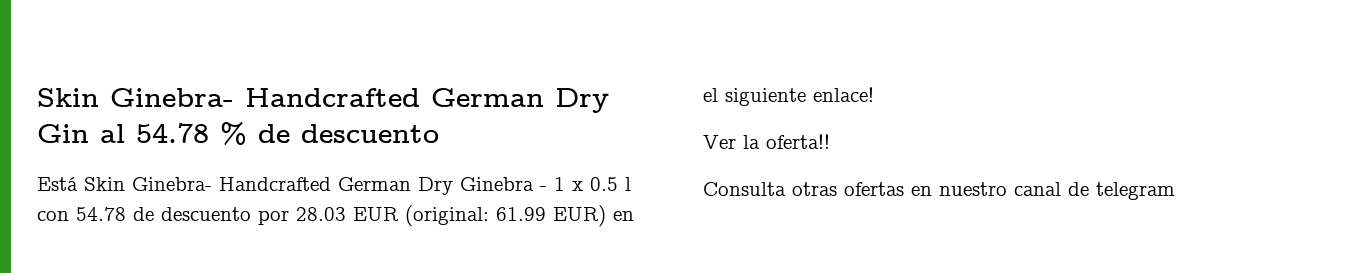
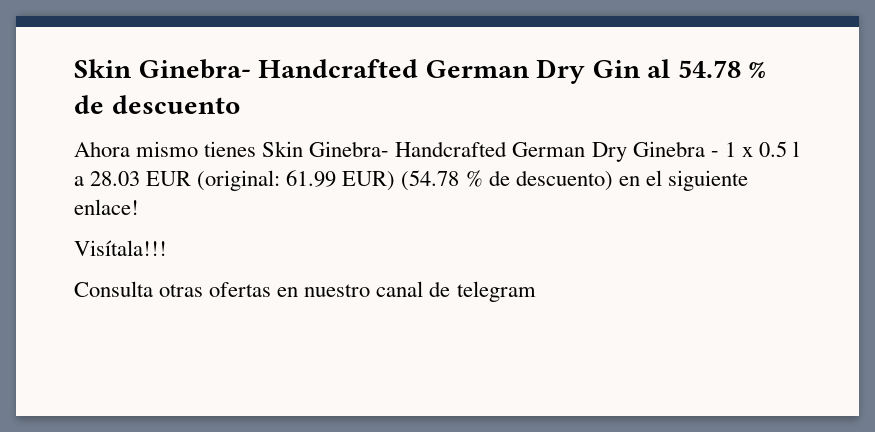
- Está Skin Ginebra- Handcrafted German Dry Ginebra - 1 x 0.5 l con 54.78 de descuento por 28.03 EUR (original: 61.99 EUR) en el siguiente enlace!
+ Ahora mismo tienes Skin Ginebra- Handcrafted German Dry Ginebra - 1 x 0.5 l a 28.03 EUR (original: 61.99 EUR) (54.78 % de descuento) en el siguiente enlace!
- Ver la oferta!!
+ Visítala!!!

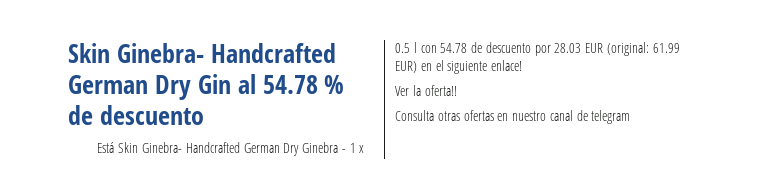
- Ahora mismo tienes Skin Ginebra- Handcrafted German Dry Ginebra - 1 x 0.5 l a 28.03 EUR (original: 61.99 EUR) (54.78 % de descuento) en el siguiente enlace!
+ Está Skin Ginebra- Handcrafted German Dry Ginebra - 1 x 0.5 l con 54.78 de descuento por 28.03 EUR (original: 61.99 EUR) en el siguiente enlace!
- Visítala!!!
+ Ver la oferta!!

